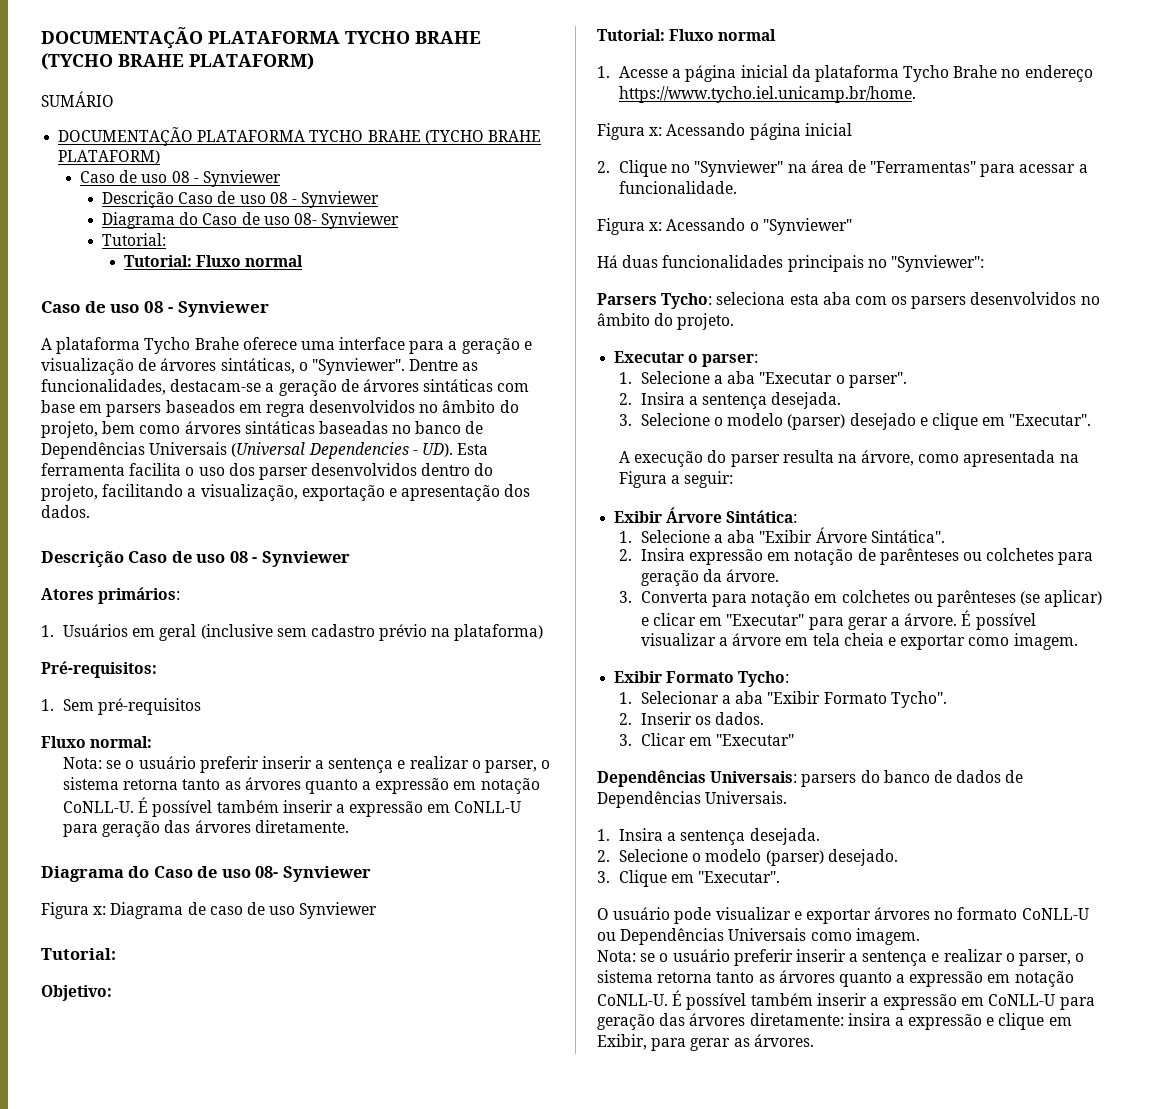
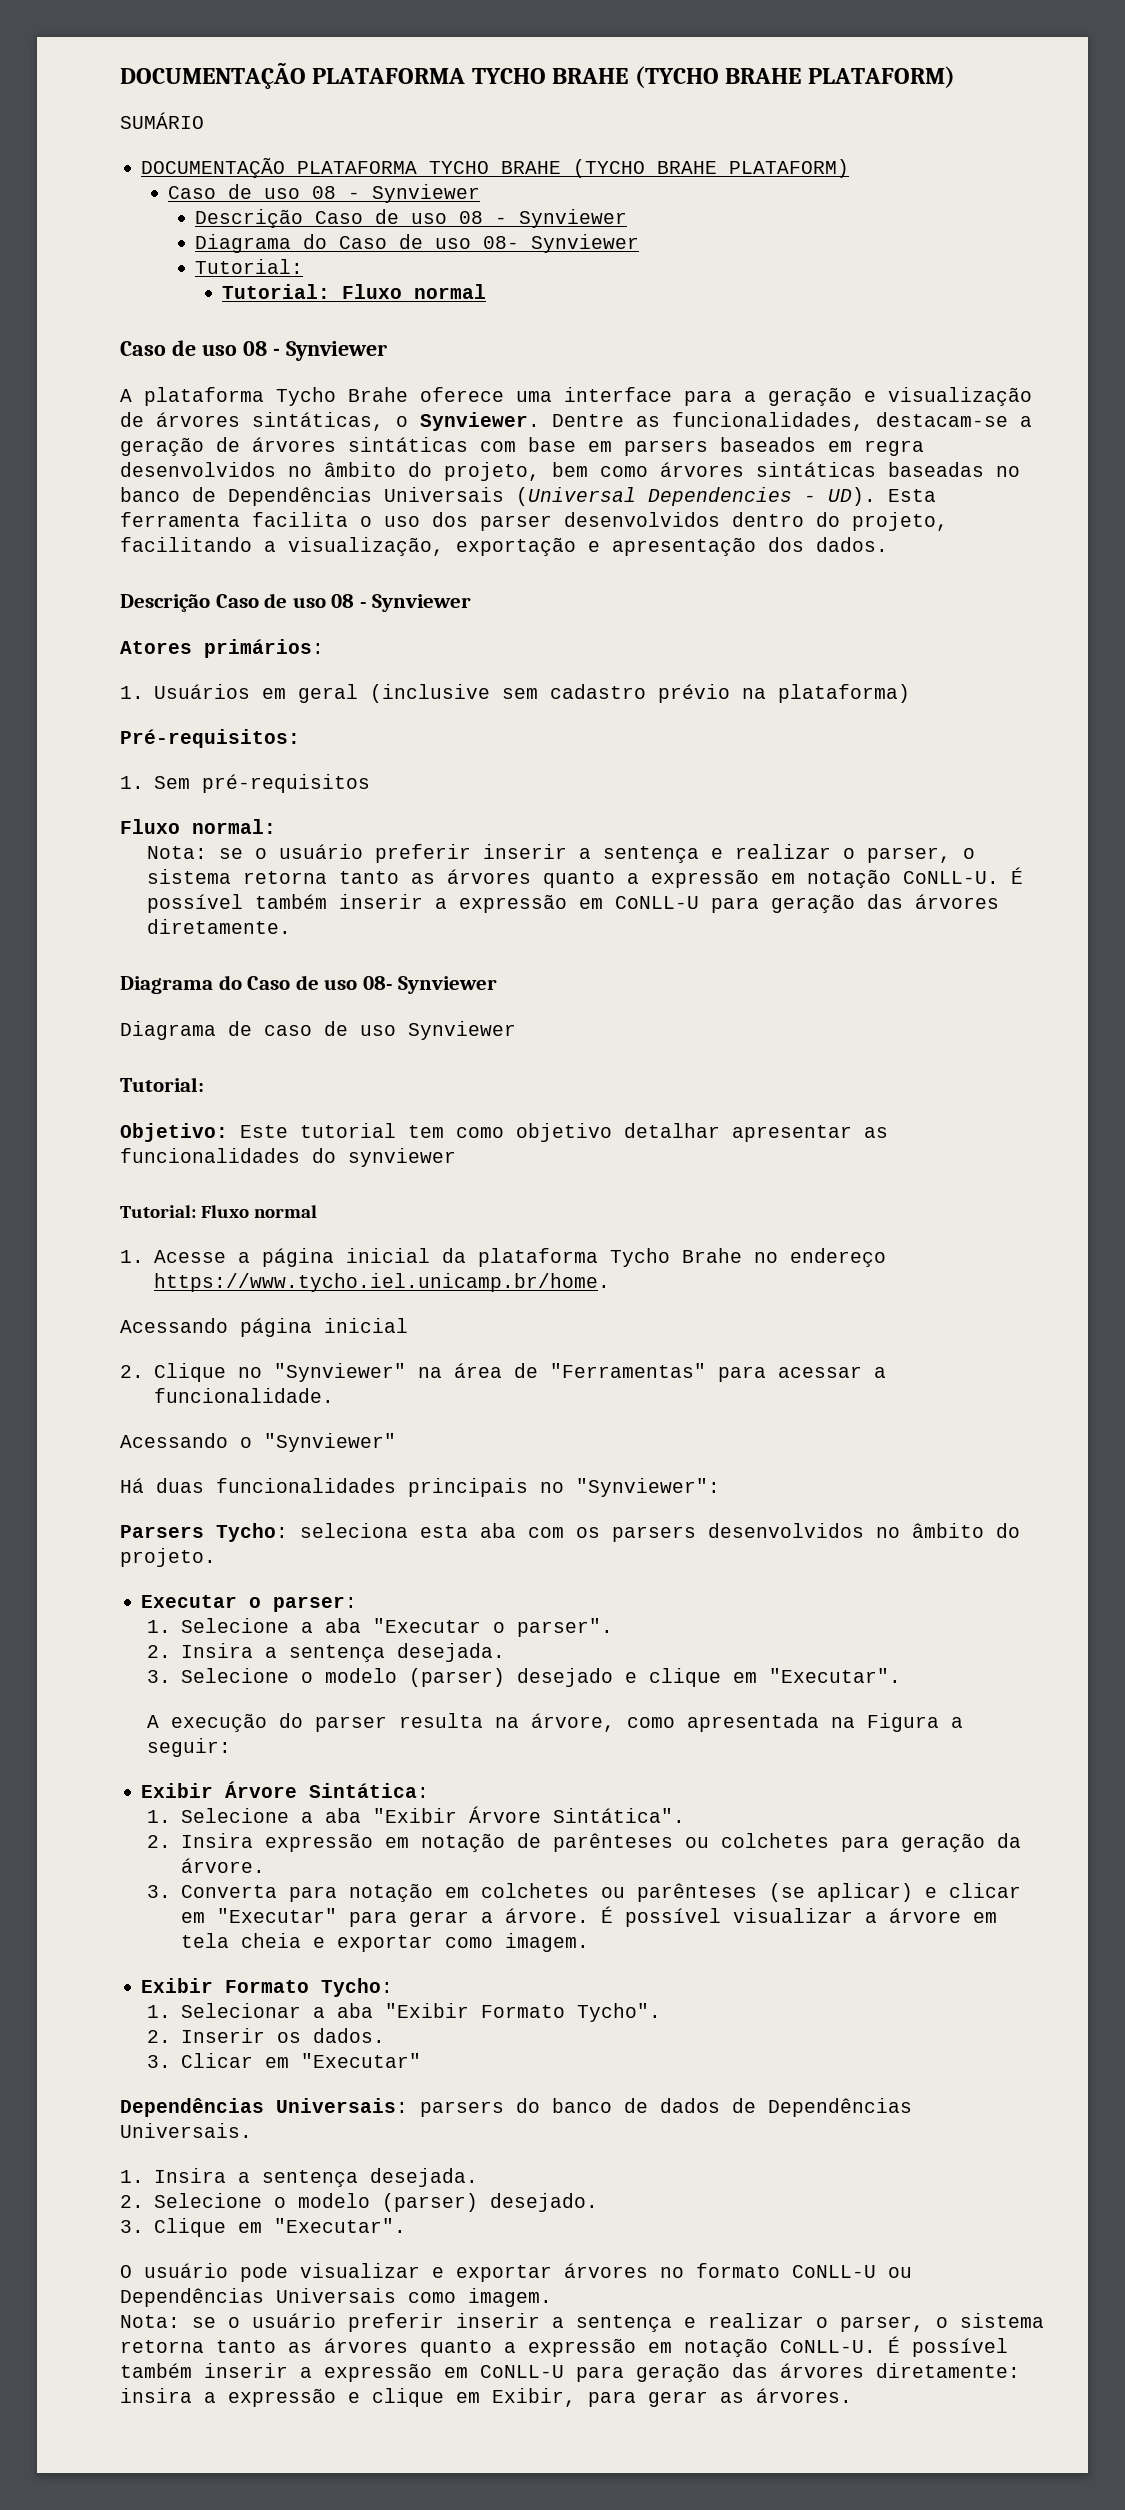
- A plataforma Tycho Brahe oferece uma interface para a geração e visualização de árvores sintáticas, o "Synviewer".
+ A plataforma Tycho Brahe oferece uma interface para a geração e visualização de árvores sintáticas, o Synviewer.
- Figura x: Diagrama de caso de uso Synviewer
+ Diagrama de caso de uso Synviewer
- Objetivo:
+ Objetivo: Este tutorial tem como objetivo detalhar apresentar as funcionalidades do synviewer
- Figura x: Acessando página inicial
+ Acessando página inicial
- Figura x: Acessando o "Synviewer"
+ Acessando o "Synviewer"

